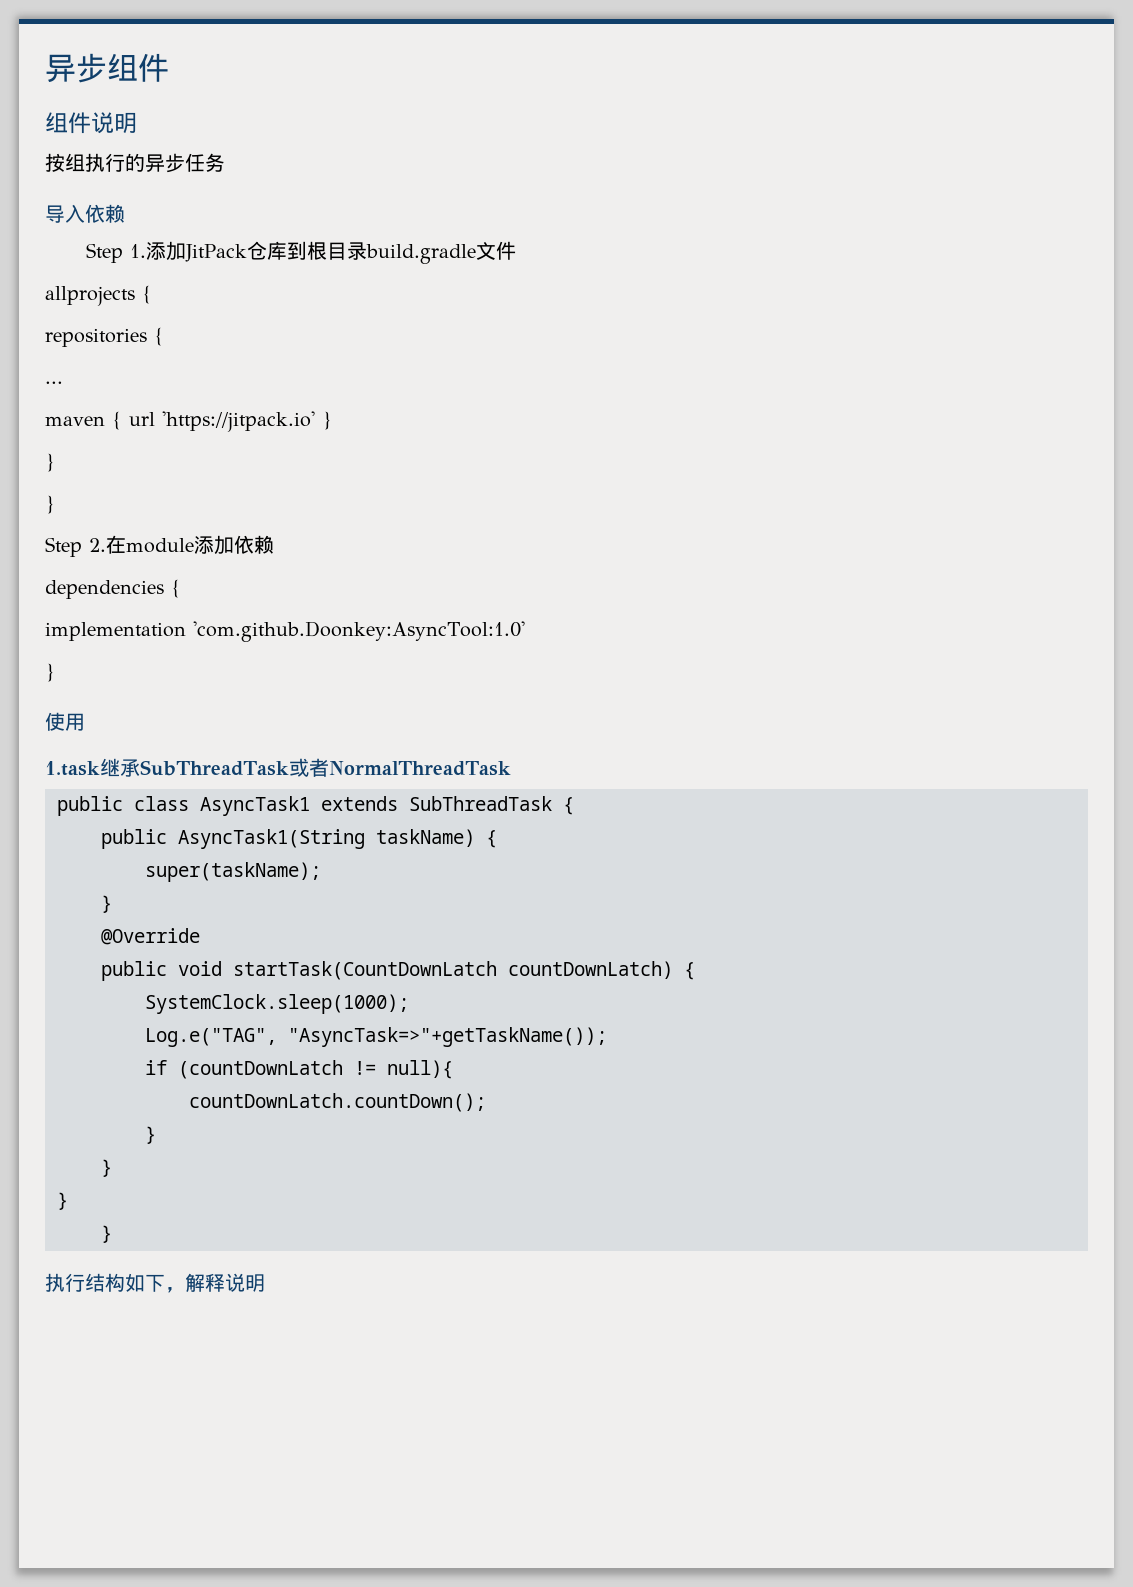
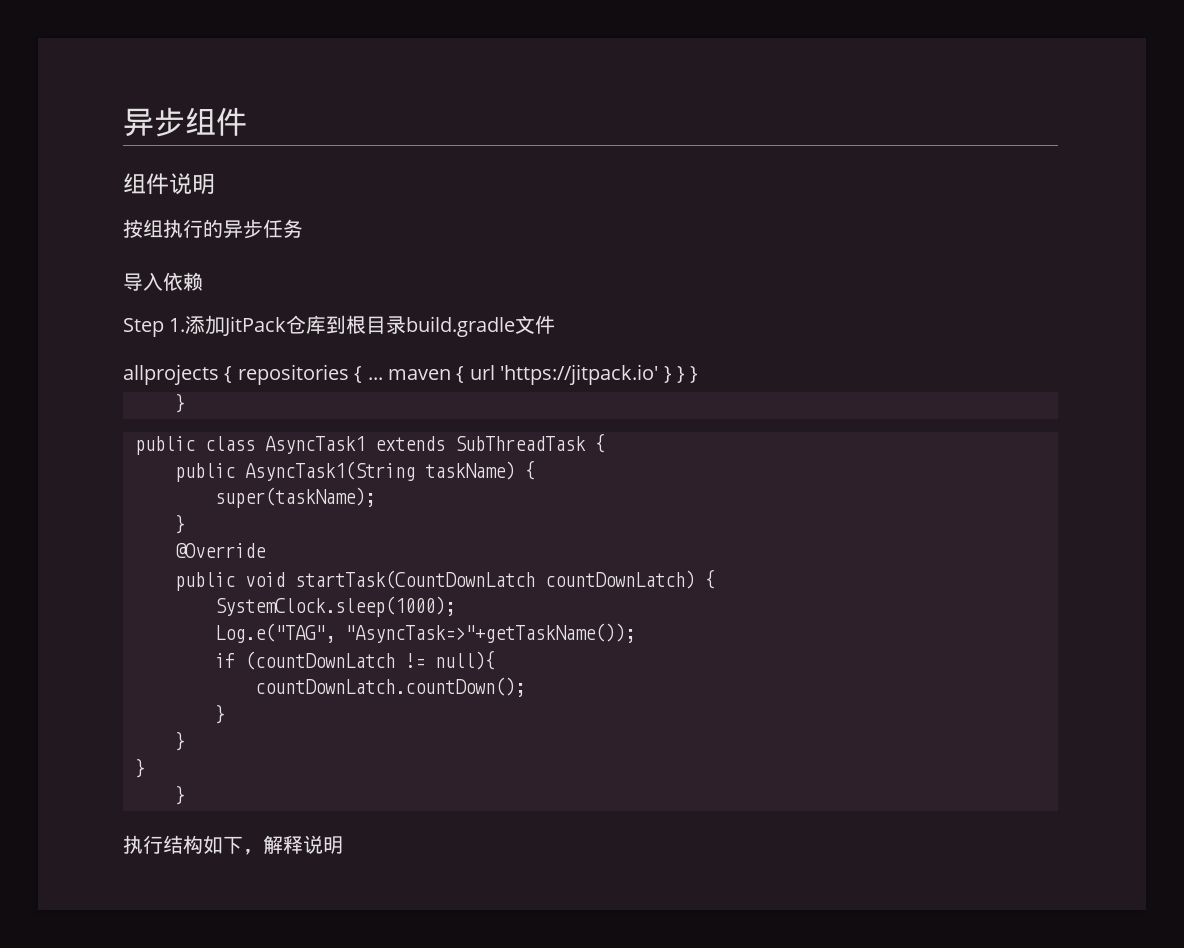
- allprojects {
- repositories {
- ...
- maven { url 'https://jitpack.io' }
+ allprojects { repositories { ... maven { url 'https://jitpack.io' } } }
  }
- }
- Step 2.在module添加依赖
- dependencies {
- implementation 'com.github.Doonkey:AsyncTool:1.0'
- }
- 使用
- 1.task继承SubThreadTask或者NormalThreadTask

